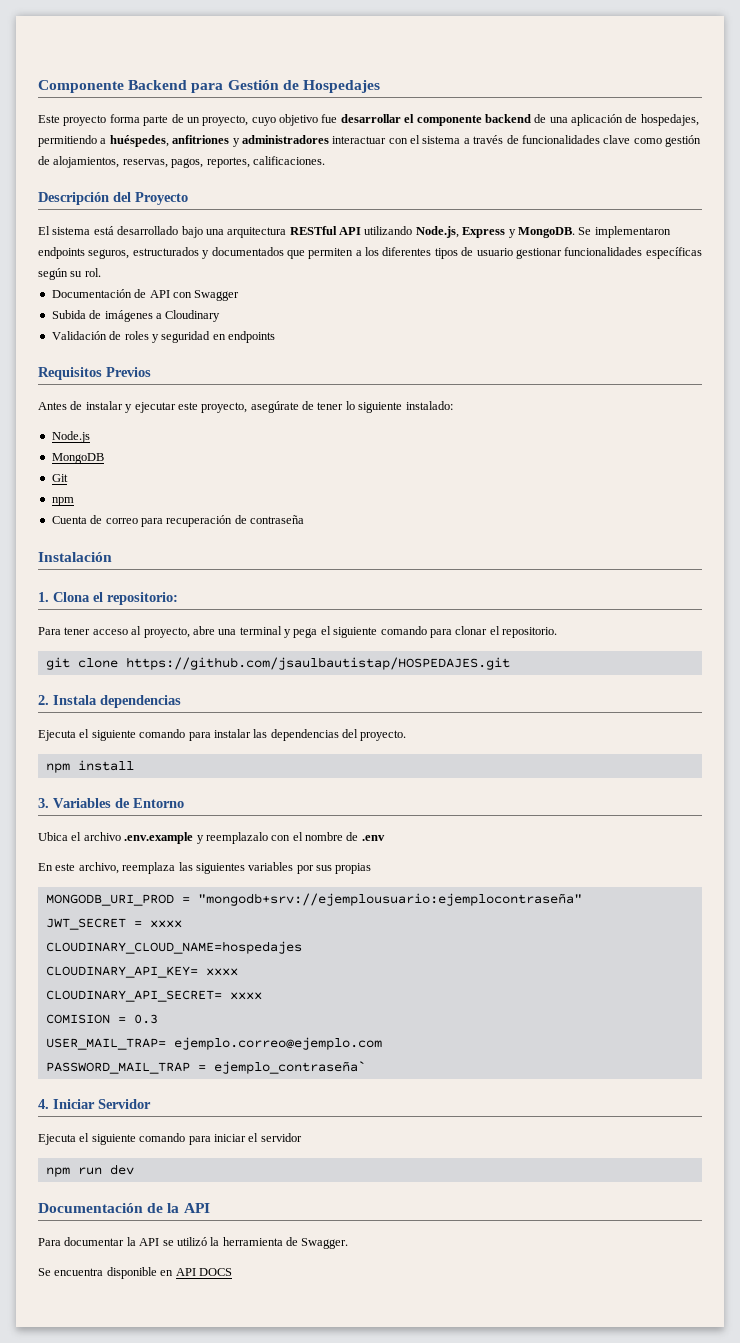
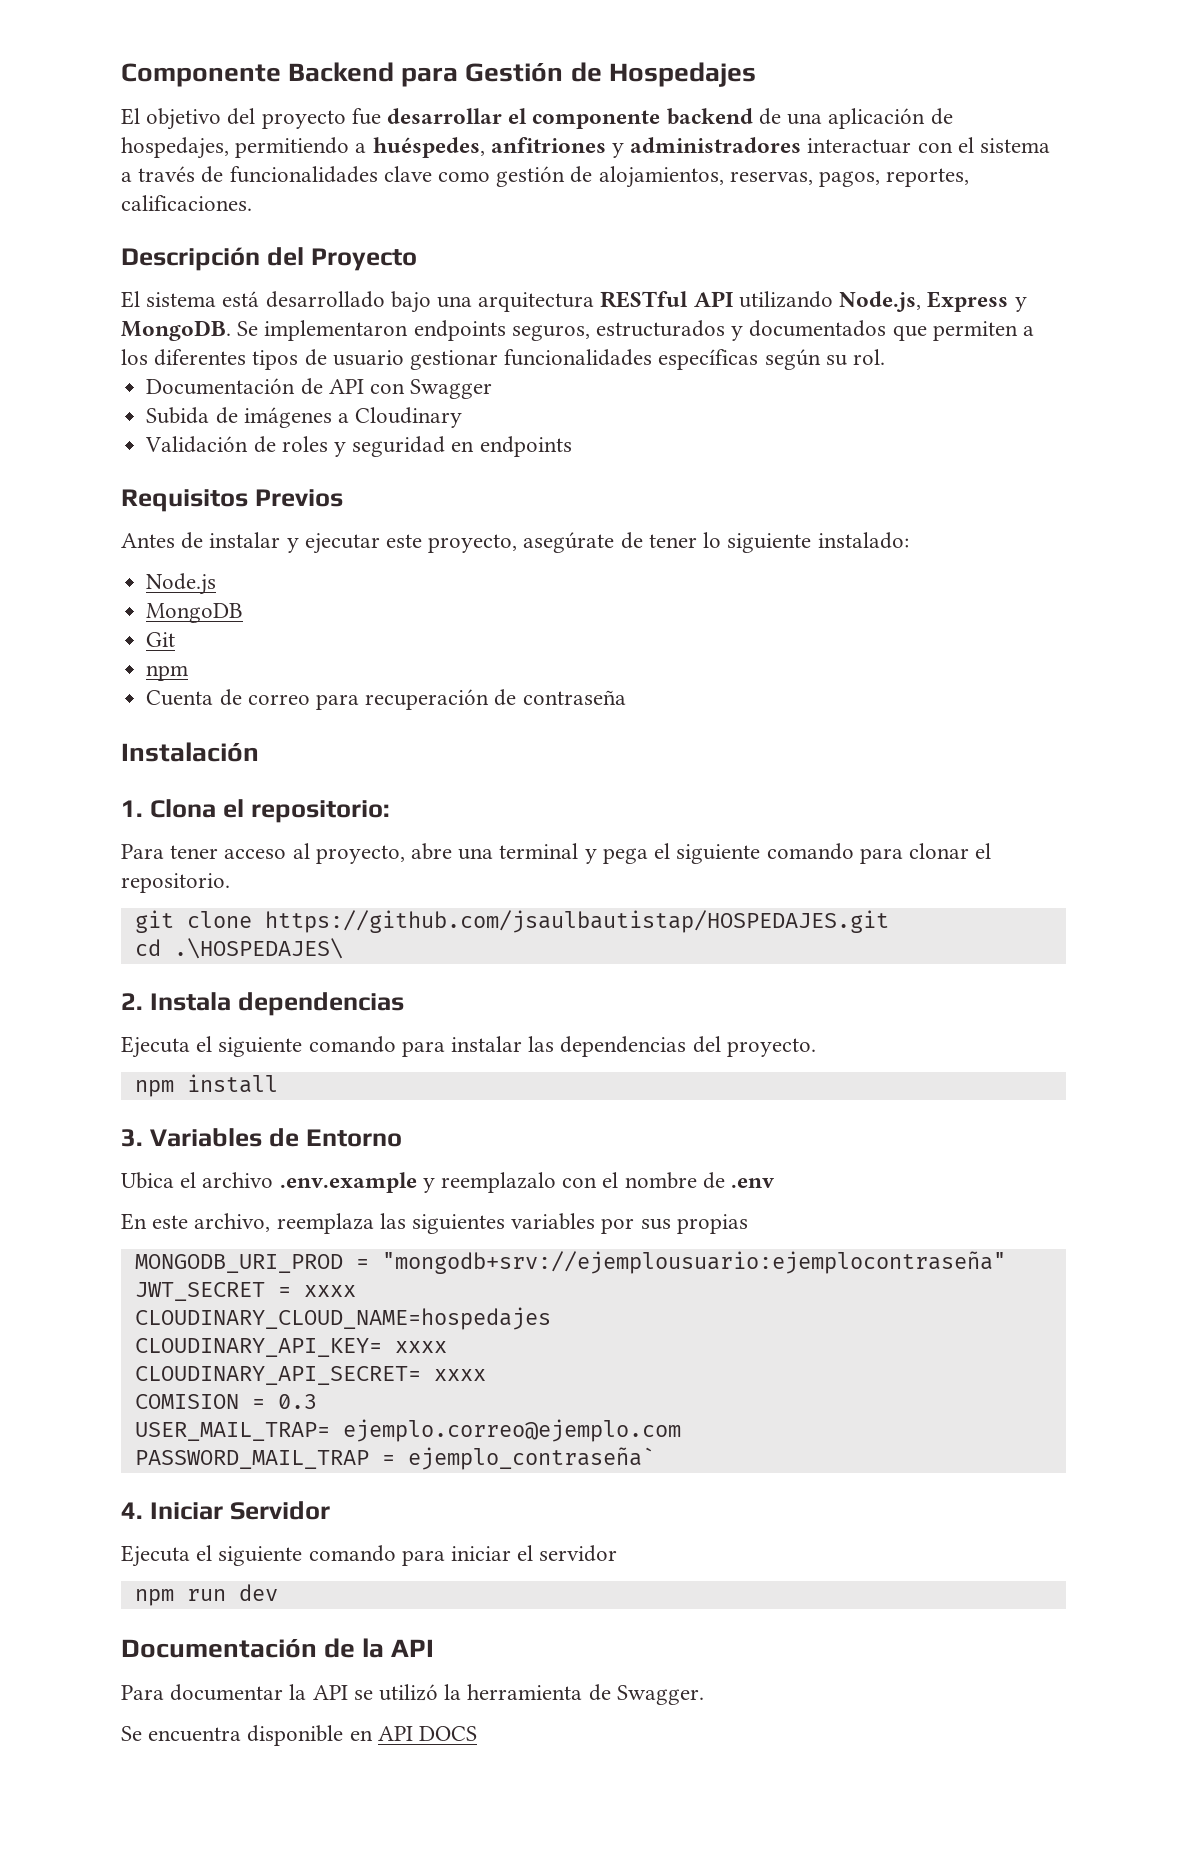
- Este proyecto forma parte de un proyecto, cuyo objetivo fue desarrollar el componente backend de una aplicación de hospedajes, permitiendo a huéspedes, anfitriones y administradores interactuar con el sistema a través de funcionalidades clave como gestión de alojamientos, reservas, pagos, reportes, calificaciones.
+ El objetivo del proyecto fue desarrollar el componente backend de una aplicación de hospedajes, permitiendo a huéspedes, anfitriones y administradores interactuar con el sistema a través de funcionalidades clave como gestión de alojamientos, reservas, pagos, reportes, calificaciones.
+ cd .\HOSPEDAJES\

